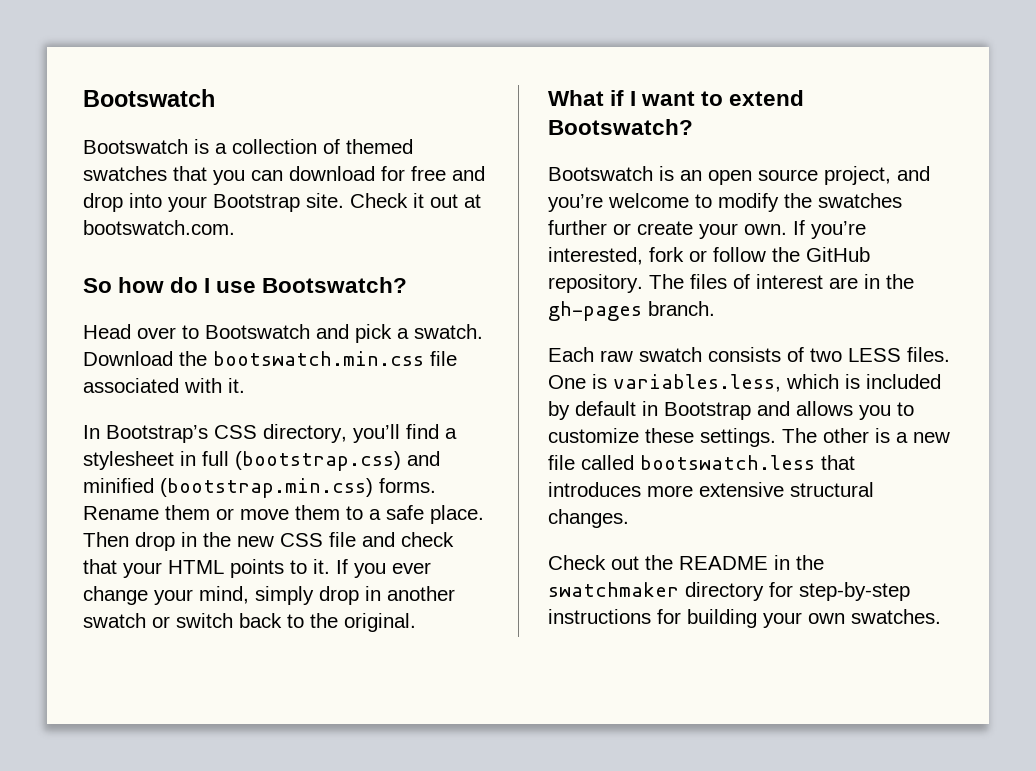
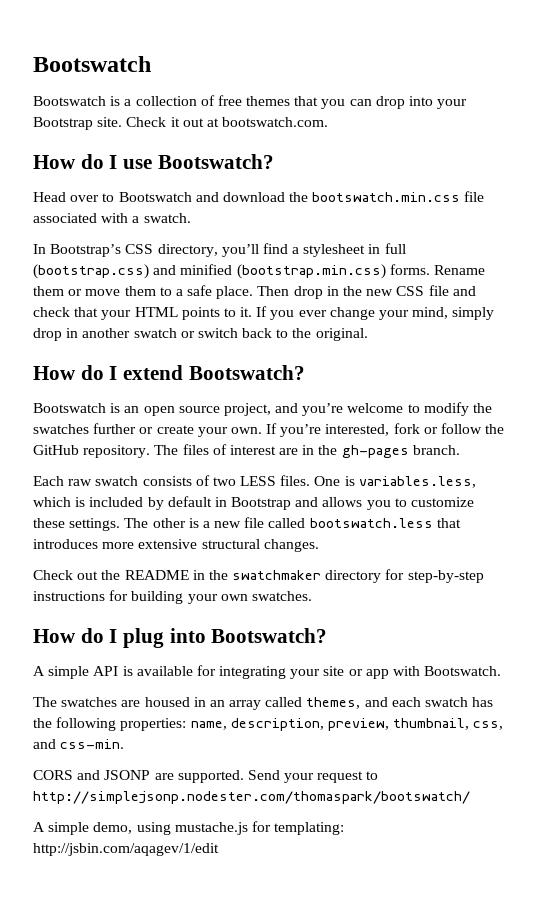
- Bootswatch is a collection of themed swatches that you can download for free and drop into your Bootstrap site.
+ Bootswatch is a collection of free themes that you can drop into your Bootstrap site.
- So how do I use Bootswatch?
+ How do I use Bootswatch?
- Head over to Bootswatch and pick a swatch. Download the bootswatch.min.css file associated with it.
+ Head over to Bootswatch and download the bootswatch.min.css file associated with a swatch.
- What if I want to extend Bootswatch?
+ How do I extend Bootswatch?
+ How do I plug into Bootswatch?
+ A simple API is available for integrating your site or app with Bootswatch.
+ The swatches are housed in an array called themes, and each swatch has the following properties: name, description, preview, thumbnail, css, and css-min.
+ CORS and JSONP are supported. Send your request to http://simplejsonp.nodester.com/thomaspark/bootswatch/
+ A simple demo, using mustache.js for templating: http://jsbin.com/aqagev/1/edit

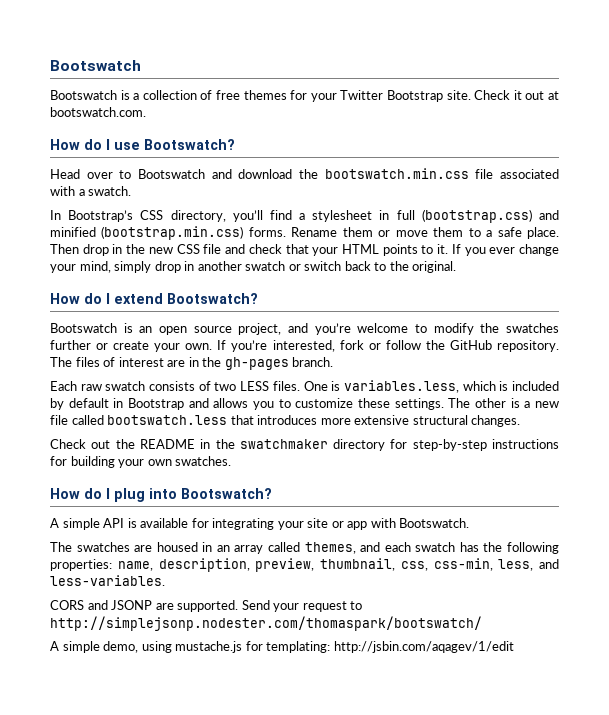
- Bootswatch is a collection of free themes that you can drop into your Bootstrap site.
+ Bootswatch is a collection of free themes for your Twitter Bootstrap site.
- The swatches are housed in an array called themes, and each swatch has the following properties: name, description, preview, thumbnail, css, and css-min.
+ The swatches are housed in an array called themes, and each swatch has the following properties: name, description, preview, thumbnail, css, css-min, less, and less-variables.

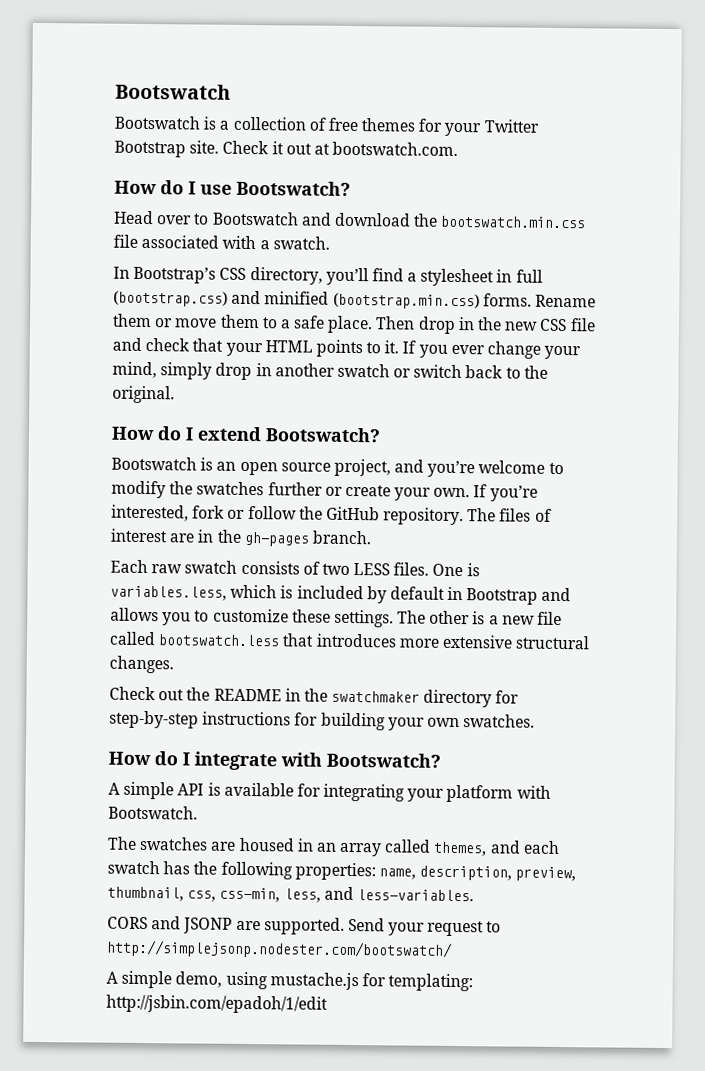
- How do I plug into Bootswatch?
+ How do I integrate with Bootswatch?
- A simple API is available for integrating your site or app with Bootswatch.
+ A simple API is available for integrating your platform with Bootswatch.
- Send your request to http://simplejsonp.nodester.com/thomaspark/bootswatch/
+ Send your request to http://simplejsonp.nodester.com/bootswatch/
- A simple demo, using mustache.js for templating: http://jsbin.com/aqagev/1/edit
+ A simple demo, using mustache.js for templating: http://jsbin.com/epadoh/1/edit

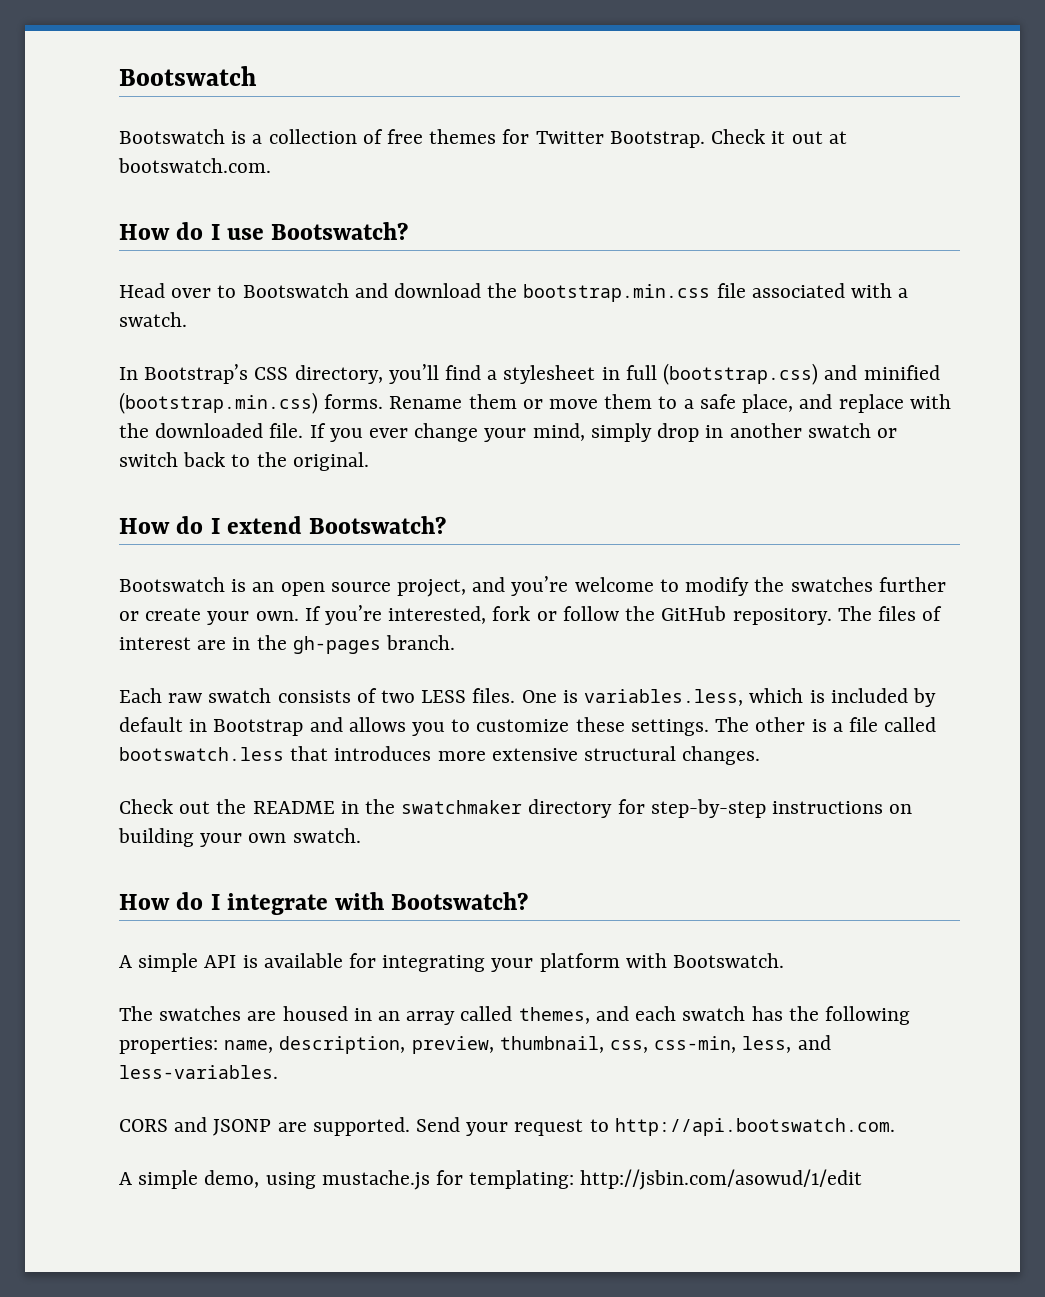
- Bootswatch is a collection of free themes for your Twitter Bootstrap site.
+ Bootswatch is a collection of free themes for Twitter Bootstrap.
- Head over to Bootswatch and download the bootswatch.min.css file associated with a swatch.
+ Head over to Bootswatch and download the bootstrap.min.css file associated with a swatch.
- Rename them or move them to a safe place. Then drop in the new CSS file and check that your HTML points to it.
+ Rename them or move them to a safe place, and replace with the downloaded file.
- The other is a new file called bootswatch.less that introduces more extensive structural changes.
+ The other is a file called bootswatch.less that introduces more extensive structural changes.
- Check out the README in the swatchmaker directory for step-by-step instructions for building your own swatches.
+ Check out the README in the swatchmaker directory for step-by-step instructions on building your own swatch.
- Send your request to http://simplejsonp.nodester.com/bootswatch/
+ Send your request to http://api.bootswatch.com.
- A simple demo, using mustache.js for templating: http://jsbin.com/epadoh/1/edit
+ A simple demo, using mustache.js for templating: http://jsbin.com/asowud/1/edit

